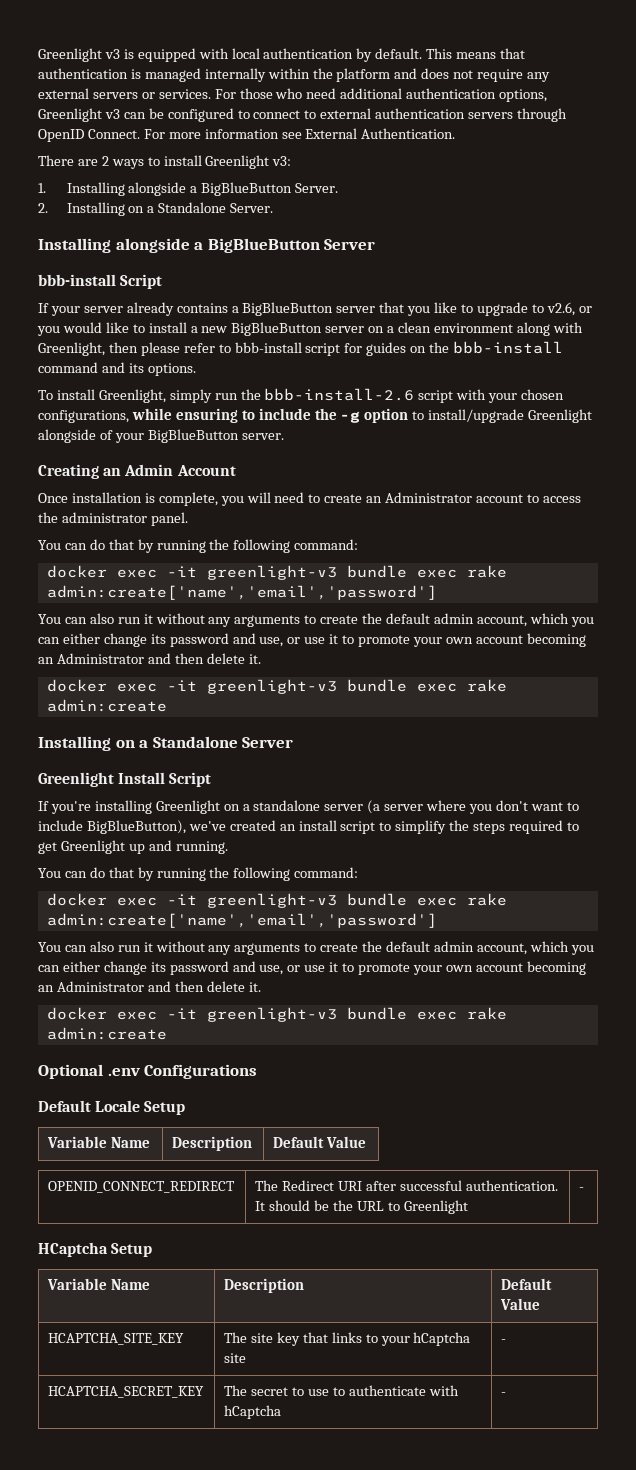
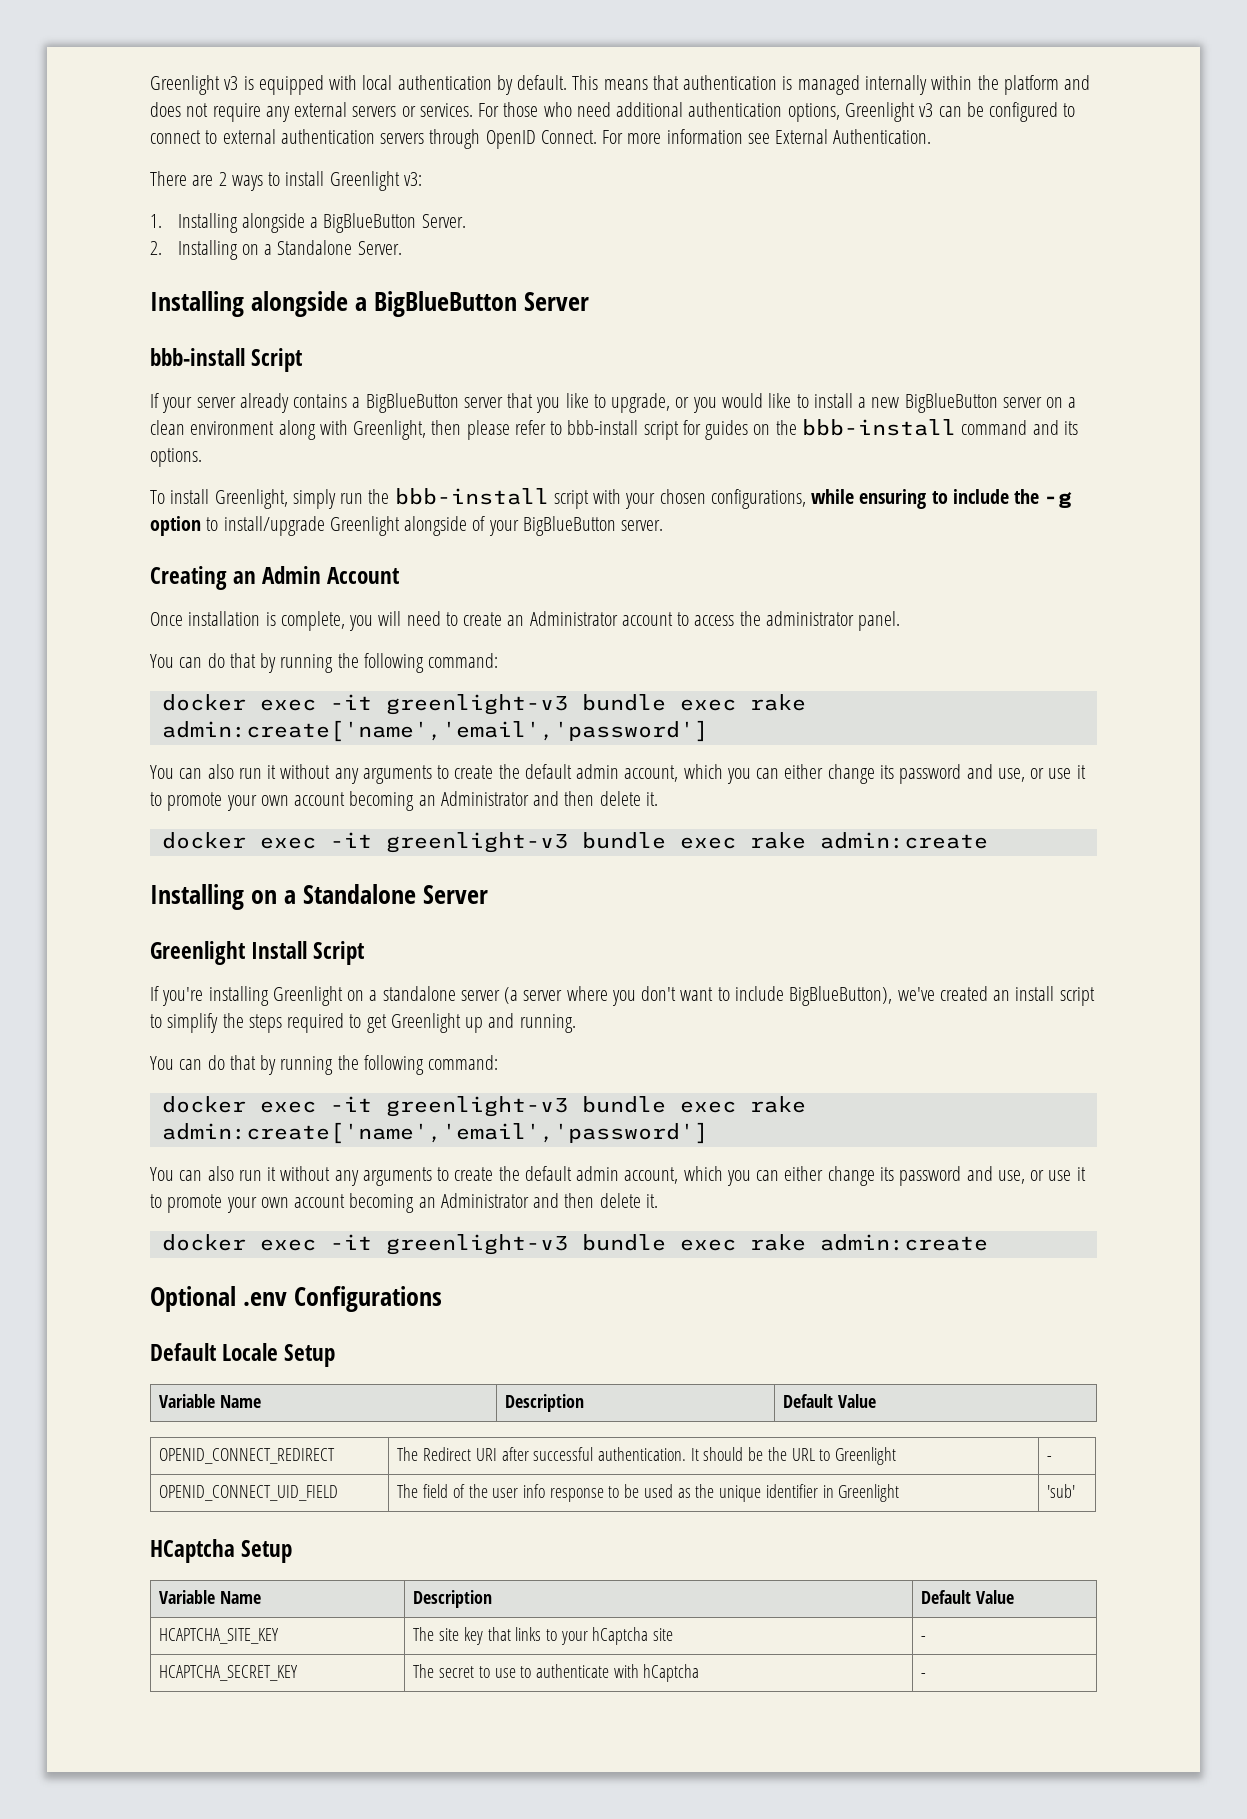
- If your server already contains a BigBlueButton server that you like to upgrade to v2.6, or you would like to install a new BigBlueButton server on a clean environment along with Greenlight, then please refer to bbb-install script for guides on the bbb-install command and its options.
+ If your server already contains a BigBlueButton server that you like to upgrade, or you would like to install a new BigBlueButton server on a clean environment along with Greenlight, then please refer to bbb-install script for guides on the bbb-install command and its options.
- To install Greenlight, simply run the bbb-install-2.6 script with your chosen configurations, while ensuring to include the -g option to install/upgrade Greenlight alongside of your BigBlueButton server.
+ To install Greenlight, simply run the bbb-install script with your chosen configurations, while ensuring to include the -g option to install/upgrade Greenlight alongside of your BigBlueButton server.
+ OPENID_CONNECT_UID_FIELD | The field of the user info response to be used as the unique identifier in Greenlight | 'sub'

